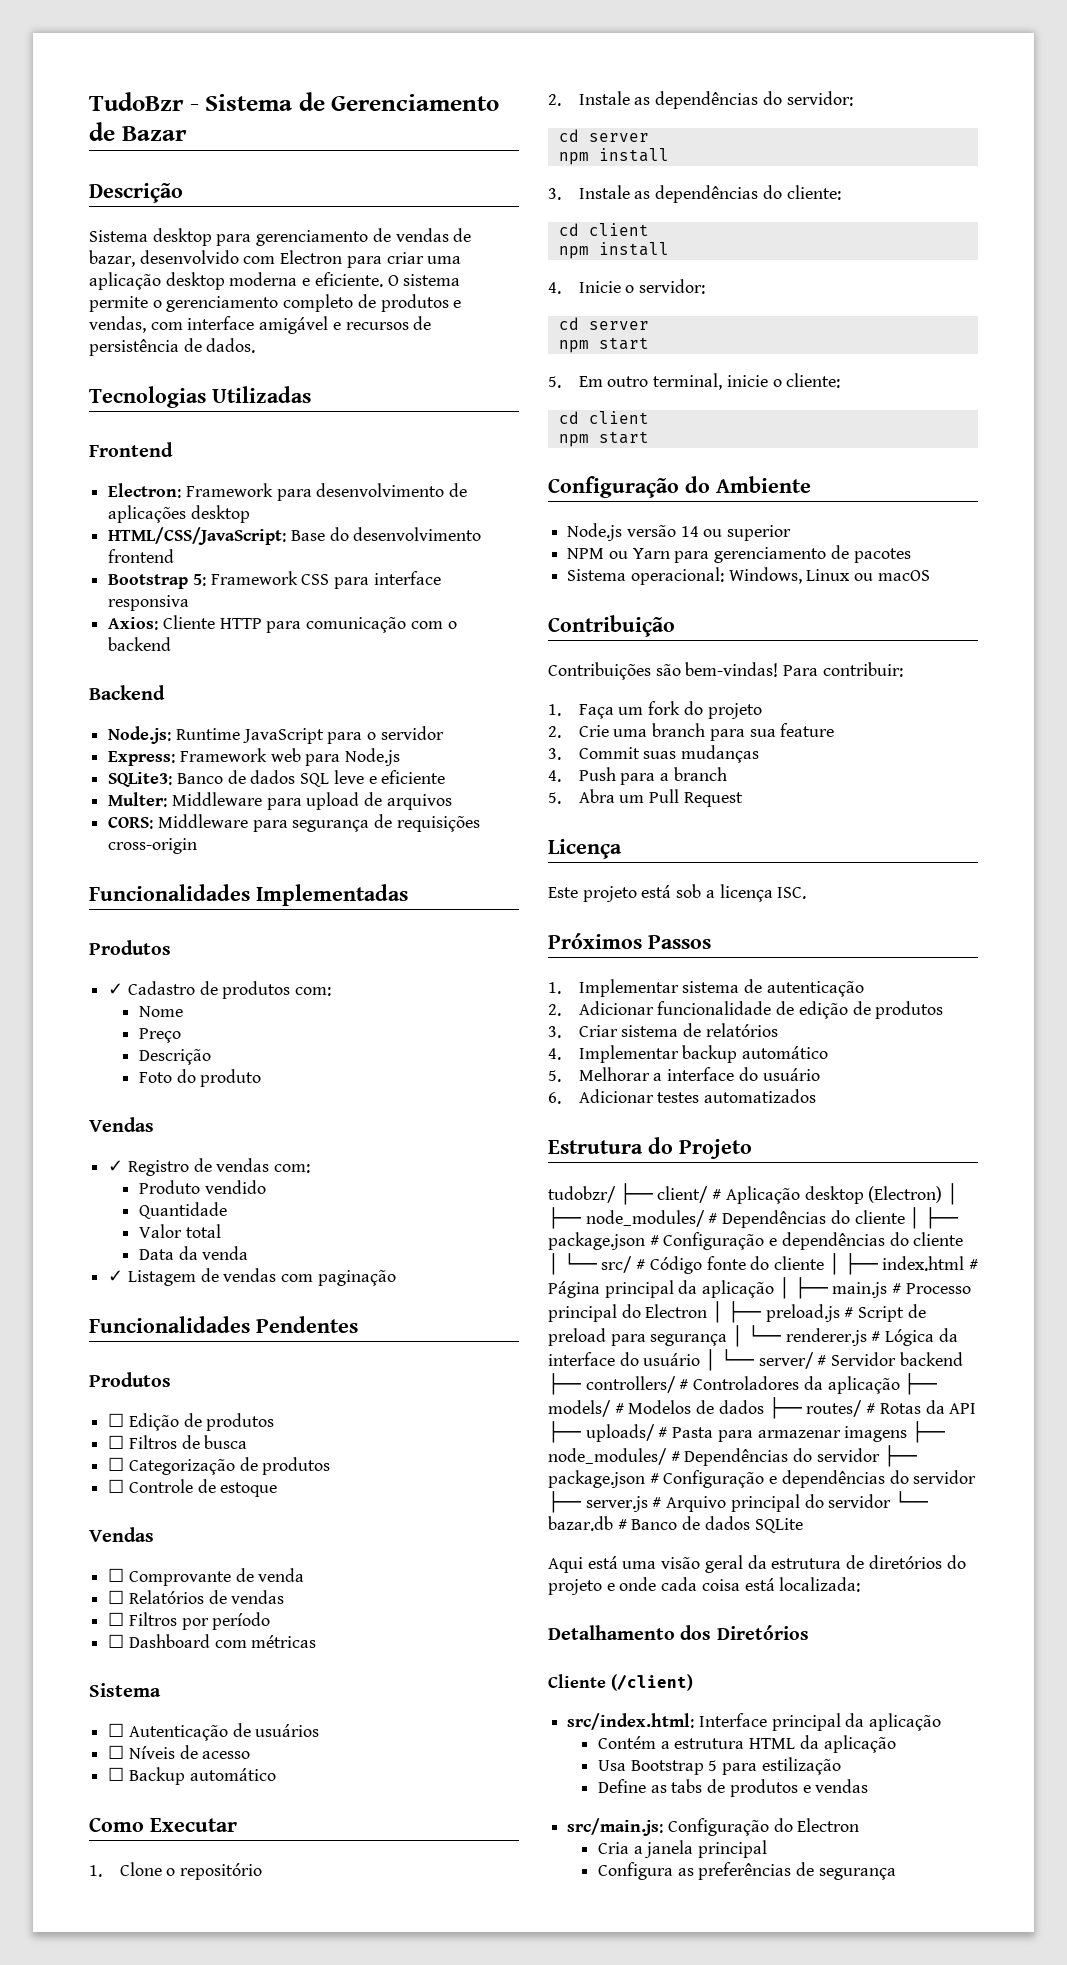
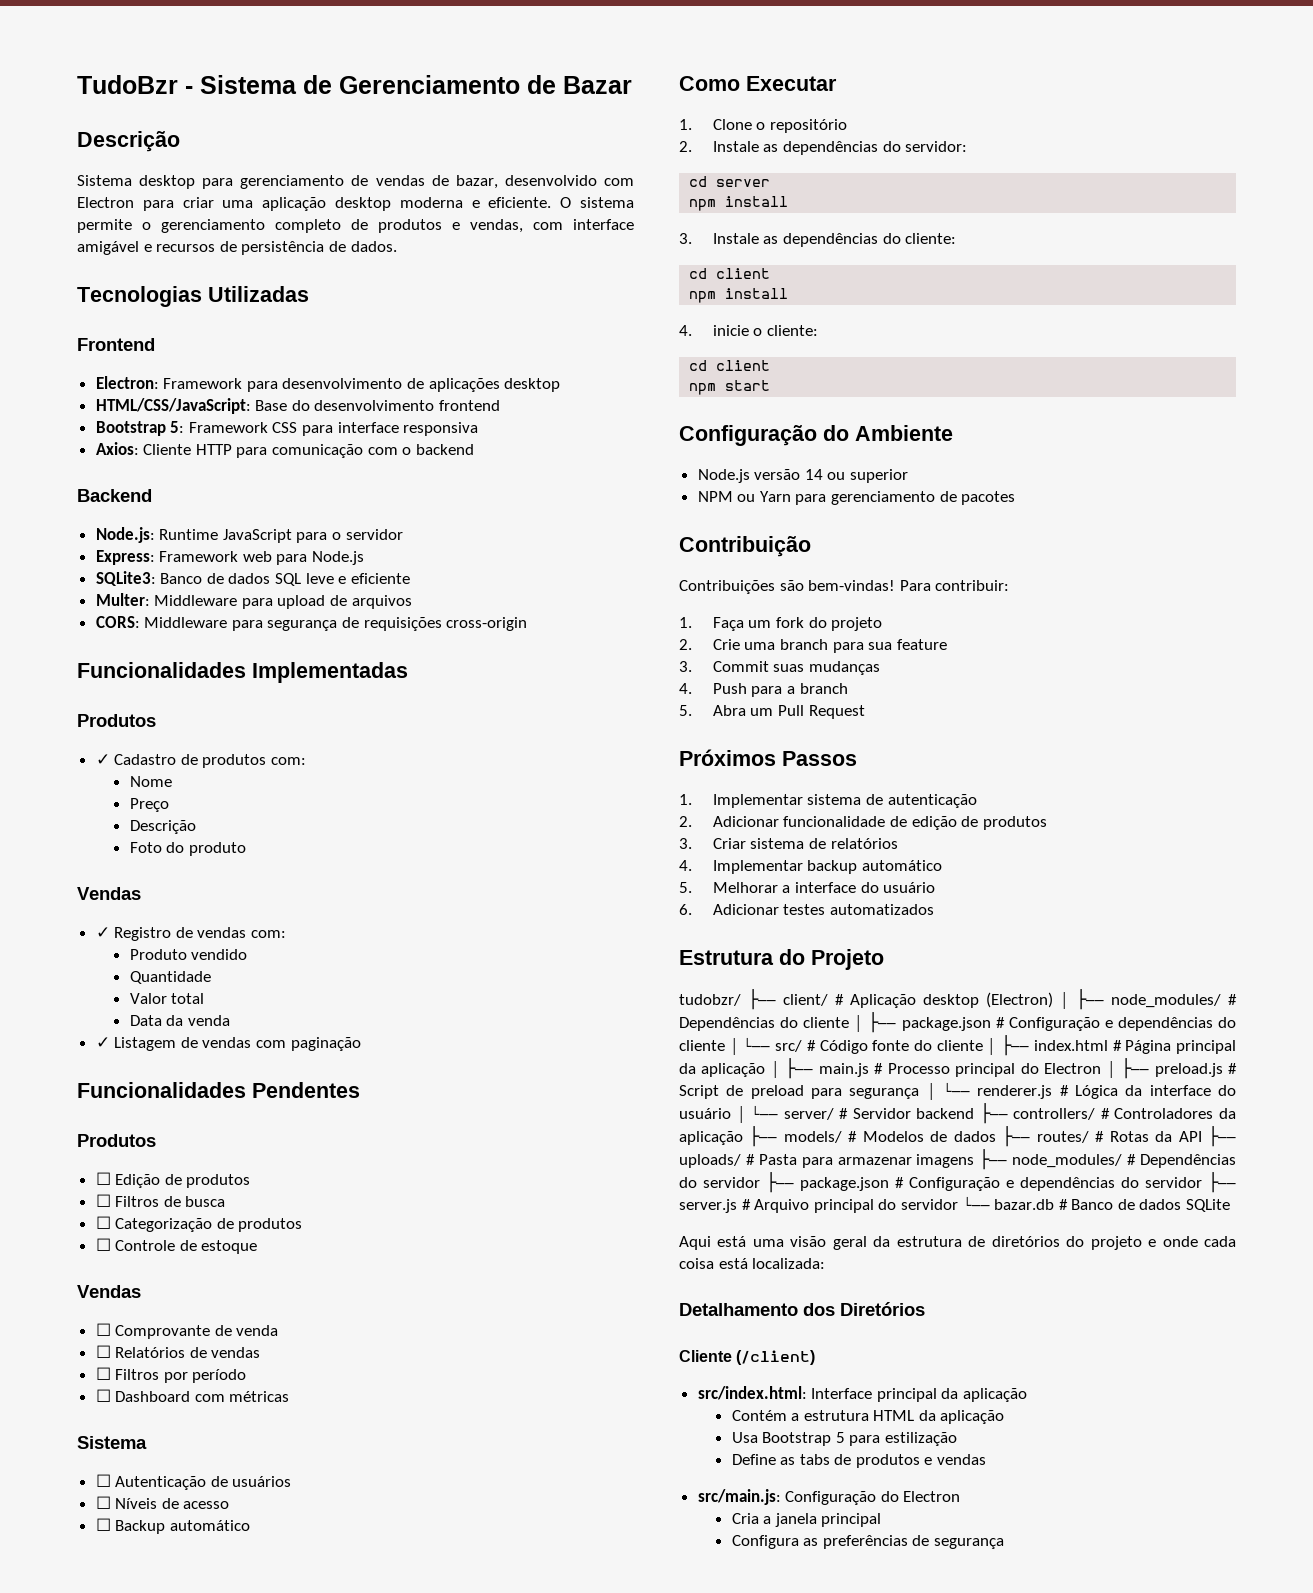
- 4. Inicie o servidor:
- cd server
- npm start
- 5. Em outro terminal, inicie o cliente:
+ 4. inicie o cliente:
- Sistema operacional: Windows, Linux ou macOS
- Licença
- Este projeto está sob a licença ISC.

